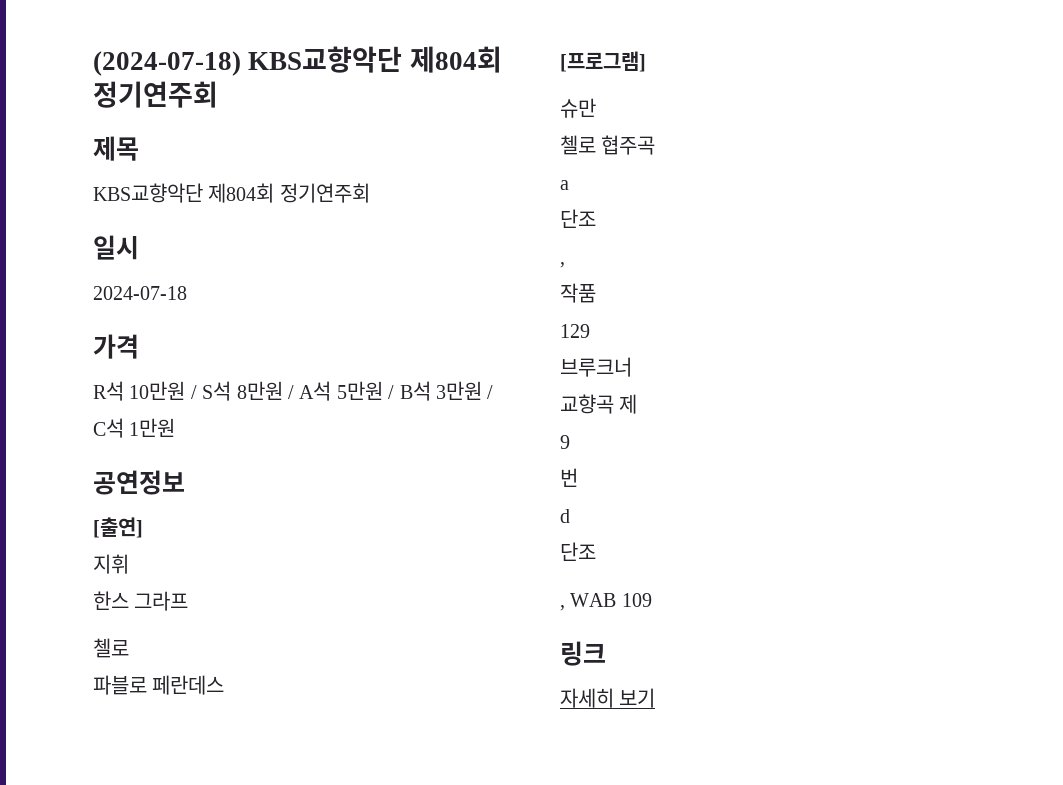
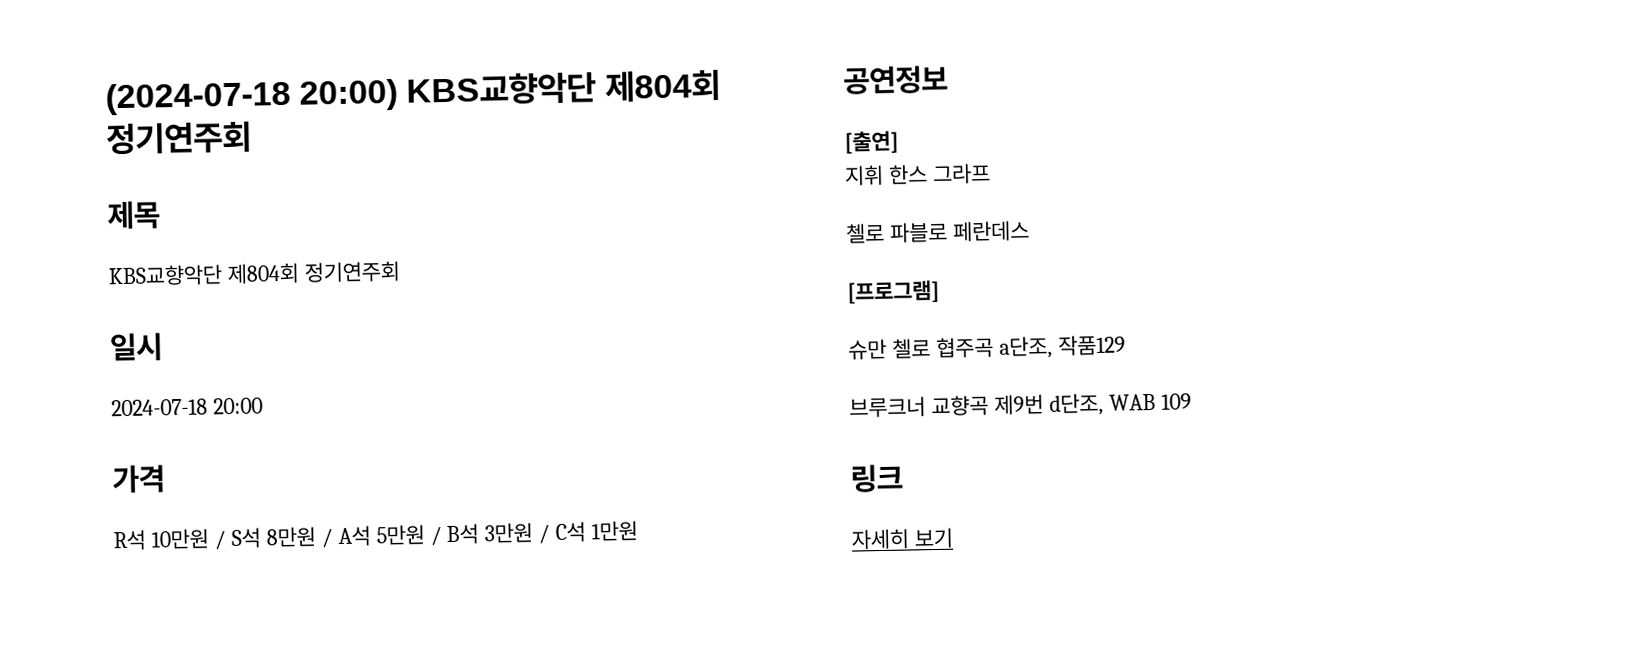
- (2024-07-18) KBS교향악단 제804회 정기연주회
+ (2024-07-18 20:00) KBS교향악단 제804회 정기연주회
- 2024-07-18
+ 2024-07-18 20:00
- 지휘
- 한스 그라프
- 첼로
- 파블로 페란데스
+ 지휘 한스 그라프
+ 첼로 파블로 페란데스
- 슈만
- 첼로 협주곡
- a
- 단조
- ,
- 작품
- 129
- 브루크너
- 교향곡 제
- 9
- 번
- d
- 단조
- , WAB 109
+ 슈만 첼로 협주곡 a단조, 작품129
+ 브루크너 교향곡 제9번 d단조, WAB 109

